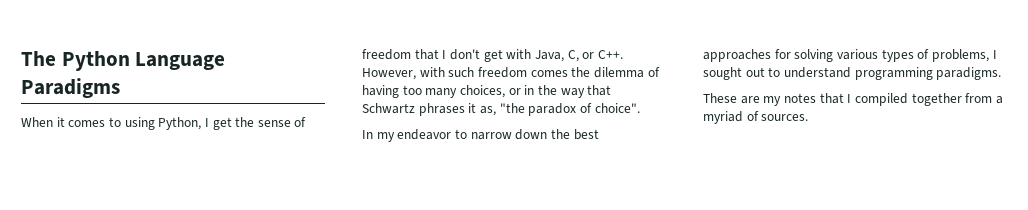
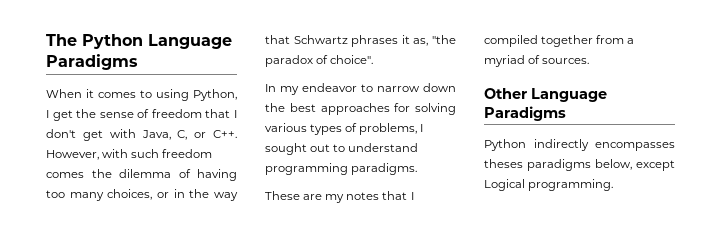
+ Other Language Paradigms
+ Python indirectly encompasses theses paradigms below, except Logical programming.

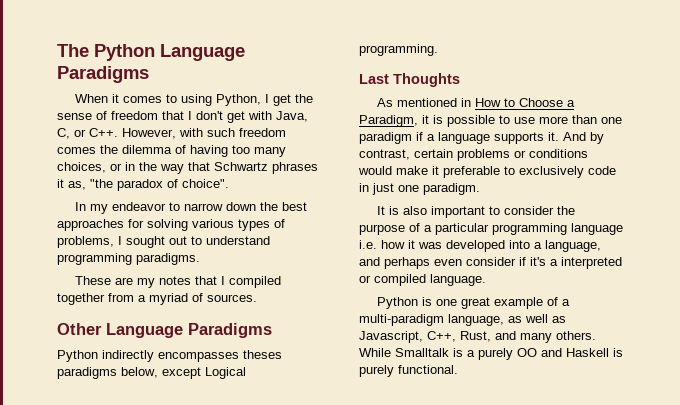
+ Last Thoughts
+ As mentioned in How to Choose a Paradigm, it is possible to use more than one paradigm if a language supports it. And by contrast, certain problems or conditions would make it preferable to exclusively code in just one paradigm.
+ It is also important to consider the purpose of a particular programming language i.e. how it was developed into a language, and perhaps even consider if it's a interpreted or compiled language.
+ Python is one great example of a multi-paradigm language, as well as Javascript, C++, Rust, and many others. While Smalltalk is a purely OO and Haskell is purely functional.

